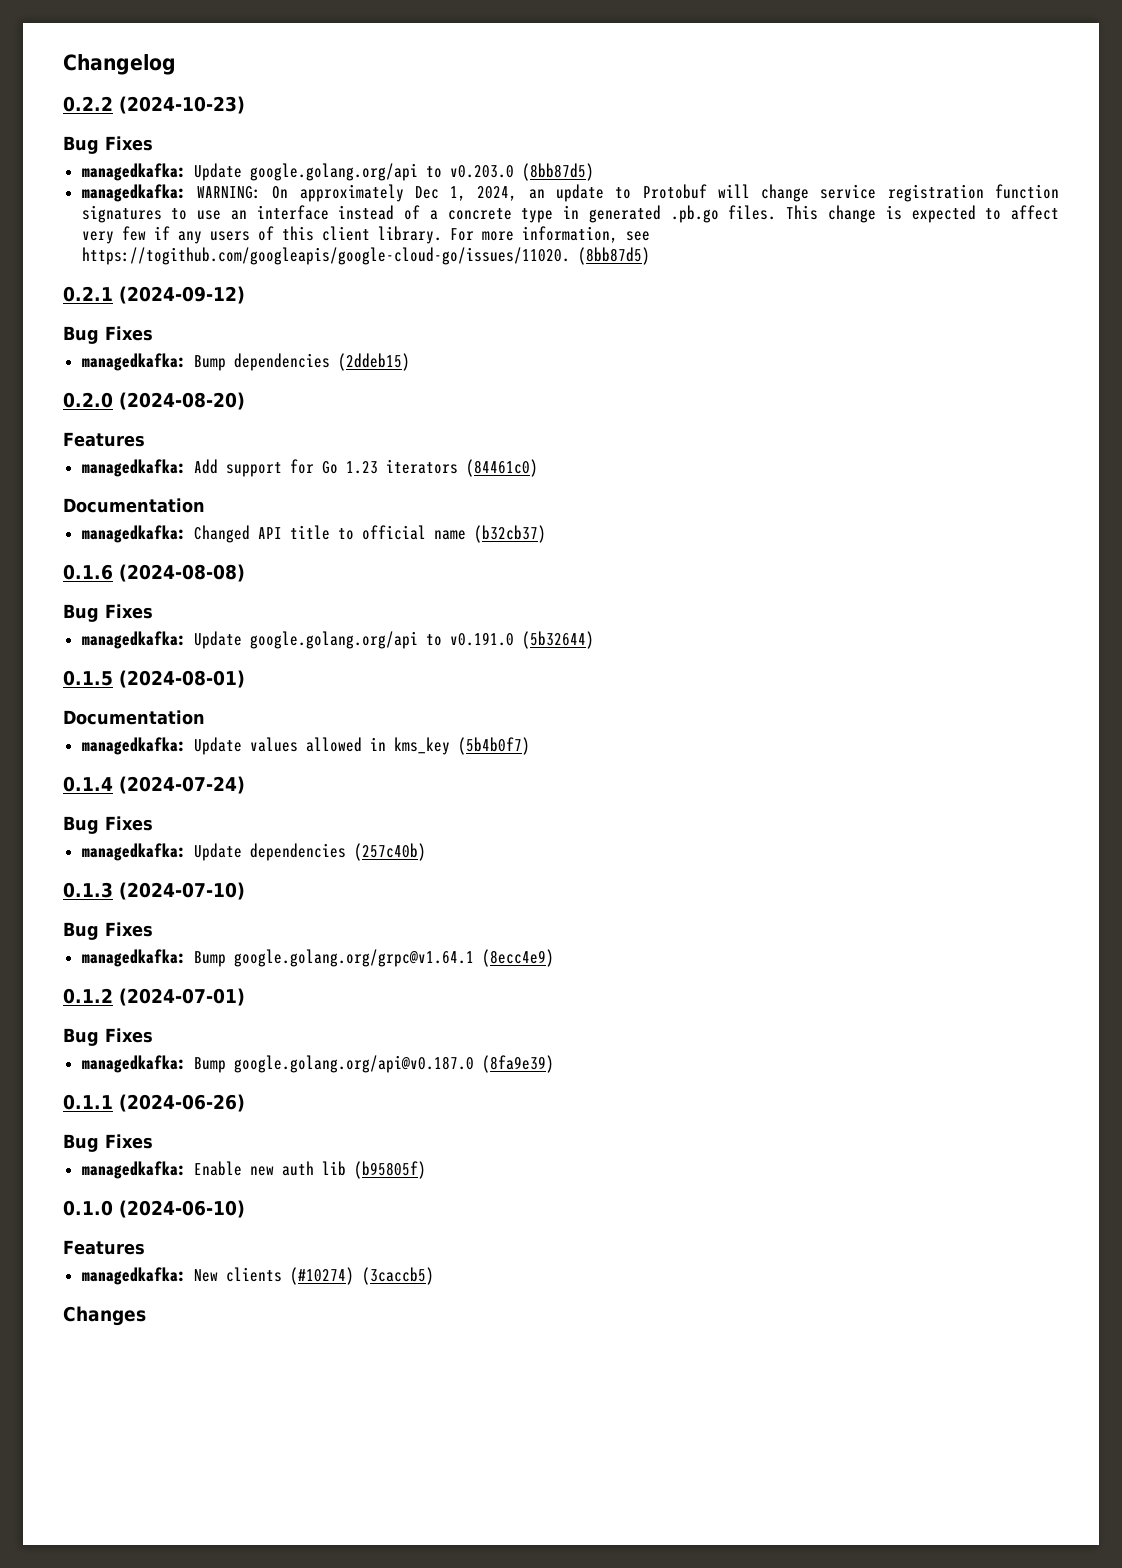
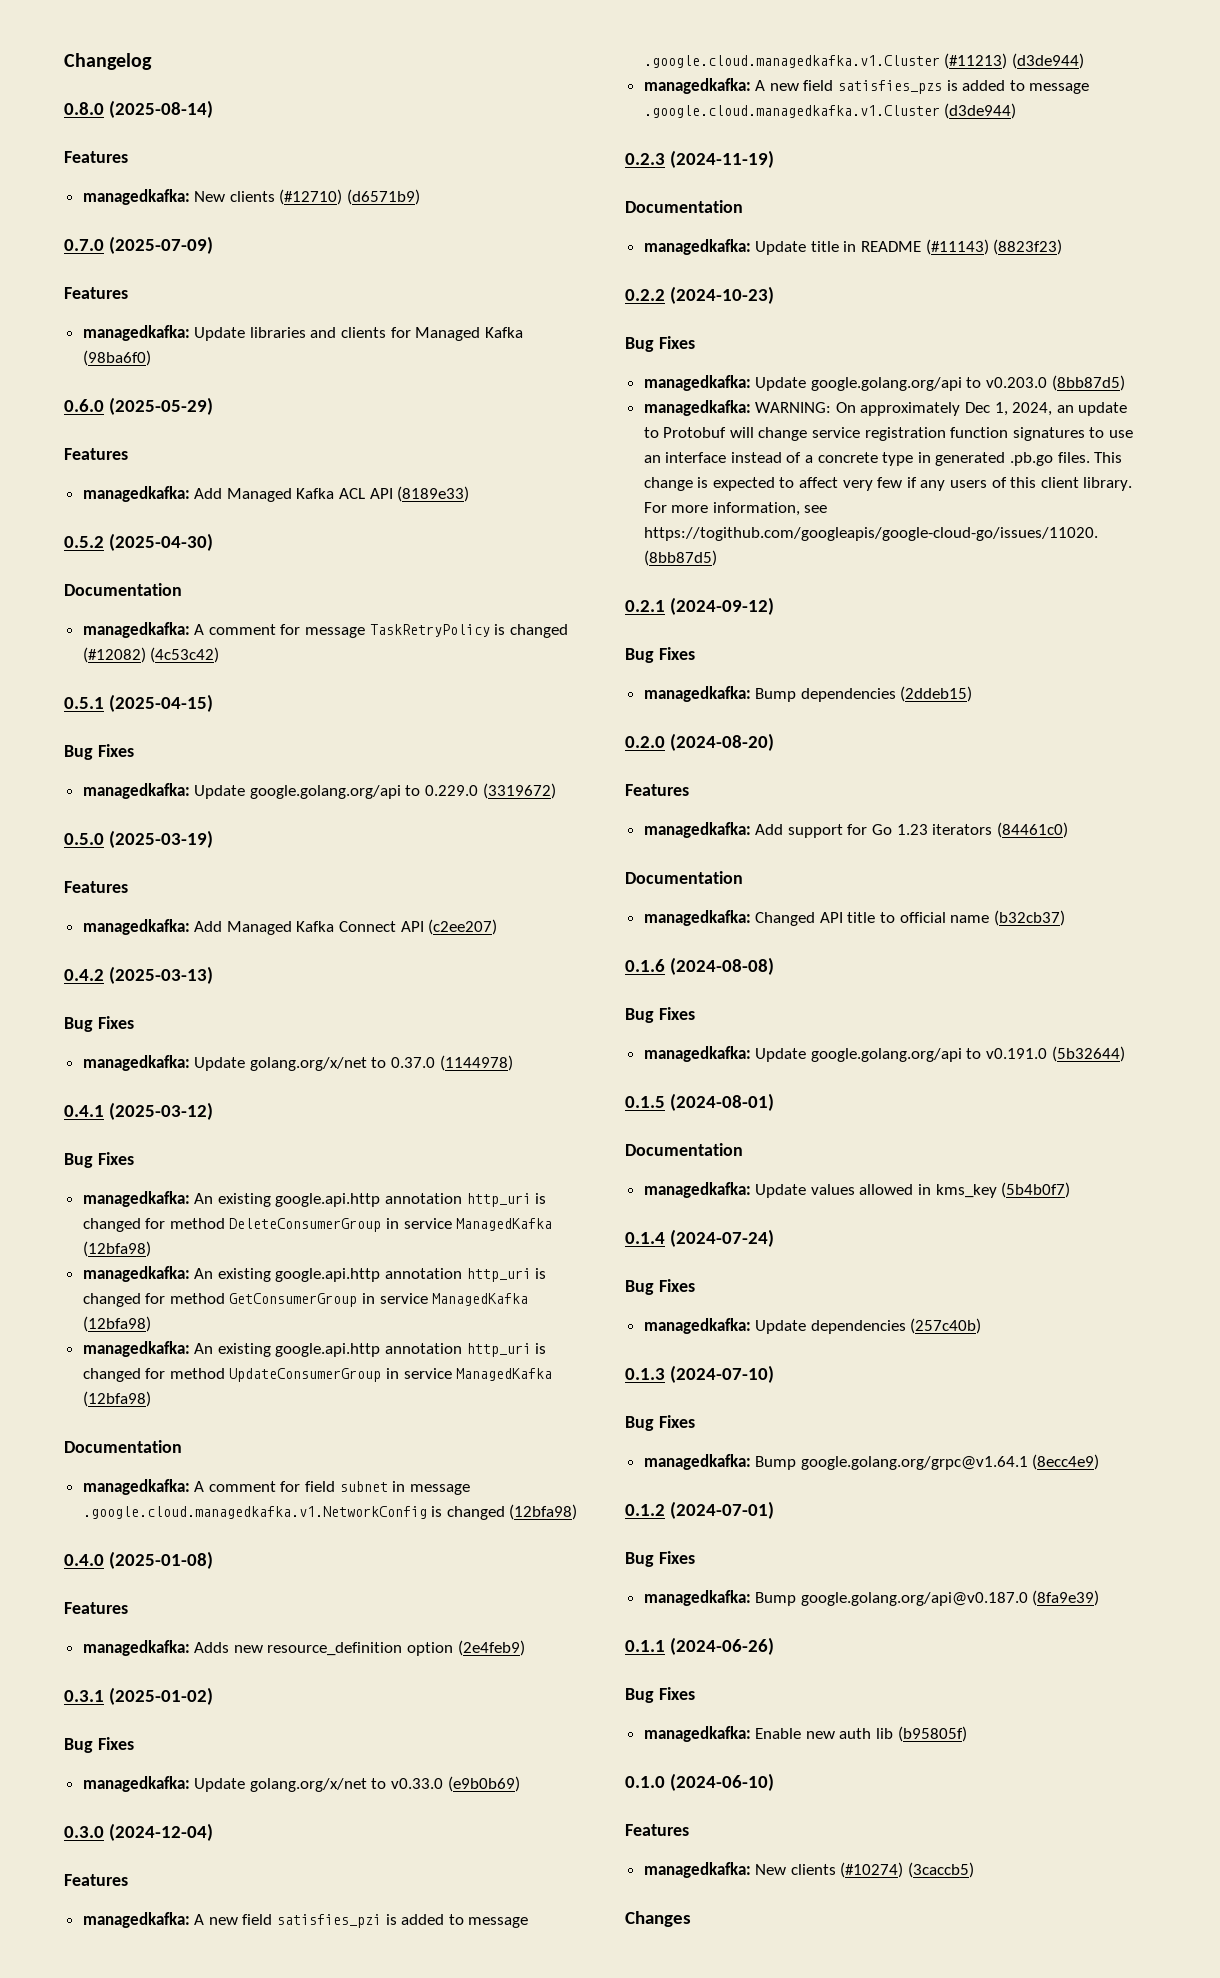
+ 0.8.0 (2025-08-14)
+ Features
+ managedkafka: New clients (#12710) (d6571b9)
+ 0.7.0 (2025-07-09)
+ Features
+ managedkafka: Update libraries and clients for Managed Kafka (98ba6f0)
+ 0.6.0 (2025-05-29)
+ Features
+ managedkafka: Add Managed Kafka ACL API (8189e33)
+ 0.5.2 (2025-04-30)
+ Documentation
+ managedkafka: A comment for message TaskRetryPolicy is changed (#12082) (4c53c42)
+ 0.5.1 (2025-04-15)
+ Bug Fixes
+ managedkafka: Update google.golang.org/api to 0.229.0 (3319672)
+ 0.5.0 (2025-03-19)
+ Features
+ managedkafka: Add Managed Kafka Connect API (c2ee207)
+ 0.4.2 (2025-03-13)
+ Bug Fixes
+ managedkafka: Update golang.org/x/net to 0.37.0 (1144978)
+ 0.4.1 (2025-03-12)
+ Bug Fixes
+ managedkafka: An existing google.api.http annotation http_uri is changed for method DeleteConsumerGroup in service ManagedKafka (12bfa98)
+ managedkafka: An existing google.api.http annotation http_uri is changed for method GetConsumerGroup in service ManagedKafka (12bfa98)
+ managedkafka: An existing google.api.http annotation http_uri is changed for method UpdateConsumerGroup in service ManagedKafka (12bfa98)
+ Documentation
+ managedkafka: A comment for field subnet in message .google.cloud.managedkafka.v1.NetworkConfig is changed (12bfa98)
+ 0.4.0 (2025-01-08)
+ Features
+ managedkafka: Adds new resource_definition option (2e4feb9)
+ 0.3.1 (2025-01-02)
+ Bug Fixes
+ managedkafka: Update golang.org/x/net to v0.33.0 (e9b0b69)
+ 0.3.0 (2024-12-04)
+ Features
+ managedkafka: A new field satisfies_pzi is added to message .google.cloud.managedkafka.v1.Cluster (#11213) (d3de944)
+ managedkafka: A new field satisfies_pzs is added to message .google.cloud.managedkafka.v1.Cluster (d3de944)
+ 0.2.3 (2024-11-19)
+ Documentation
+ managedkafka: Update title in README (#11143) (8823f23)

